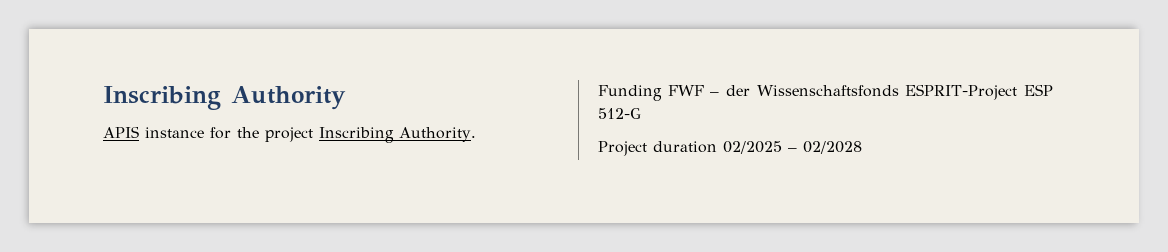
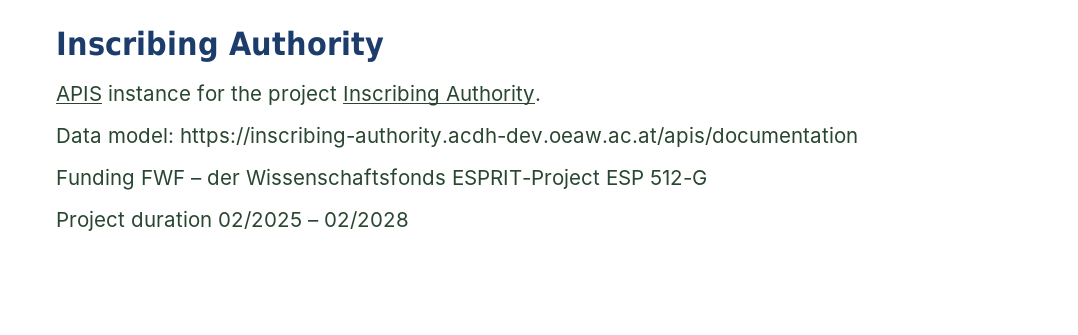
+ Data model: https://inscribing-authority.acdh-dev.oeaw.ac.at/apis/documentation

